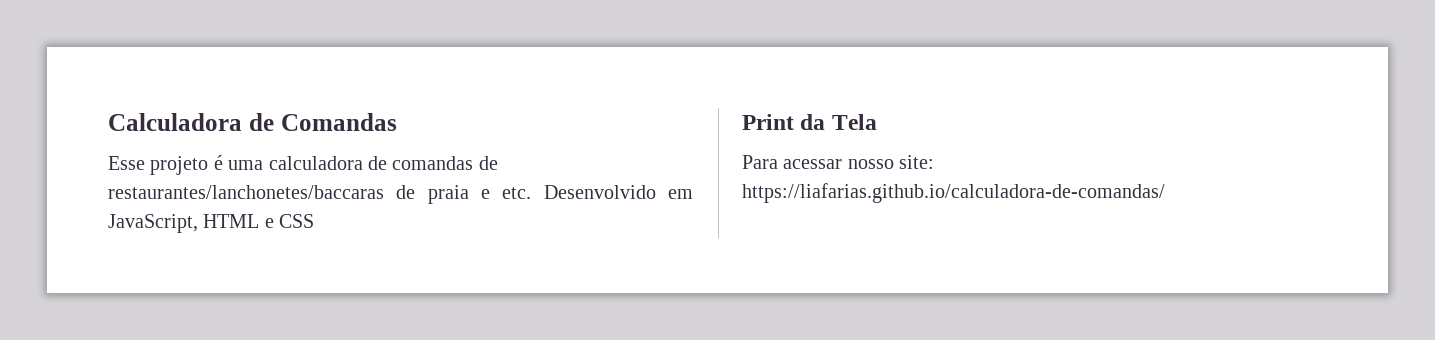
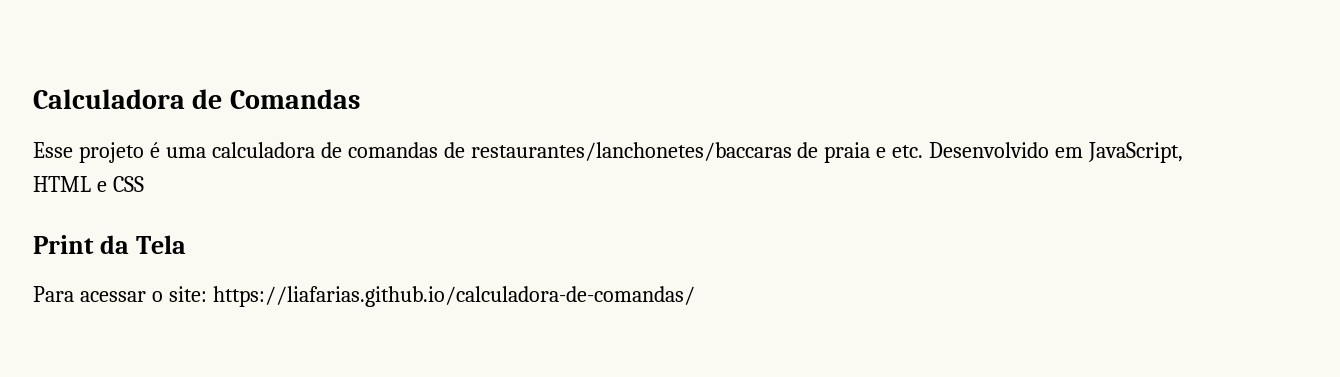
- Para acessar nosso site: https://liafarias.github.io/calculadora-de-comandas/
+ Para acessar o site: https://liafarias.github.io/calculadora-de-comandas/

